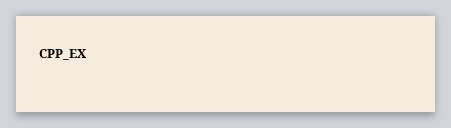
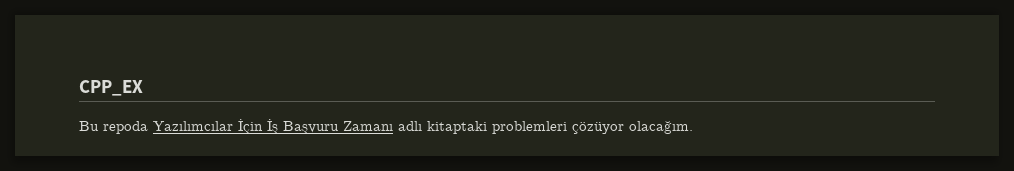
+ Bu repoda Yazılımcılar İçin İş Başvuru Zamanı adlı kitaptaki problemleri çözüyor olacağım.

